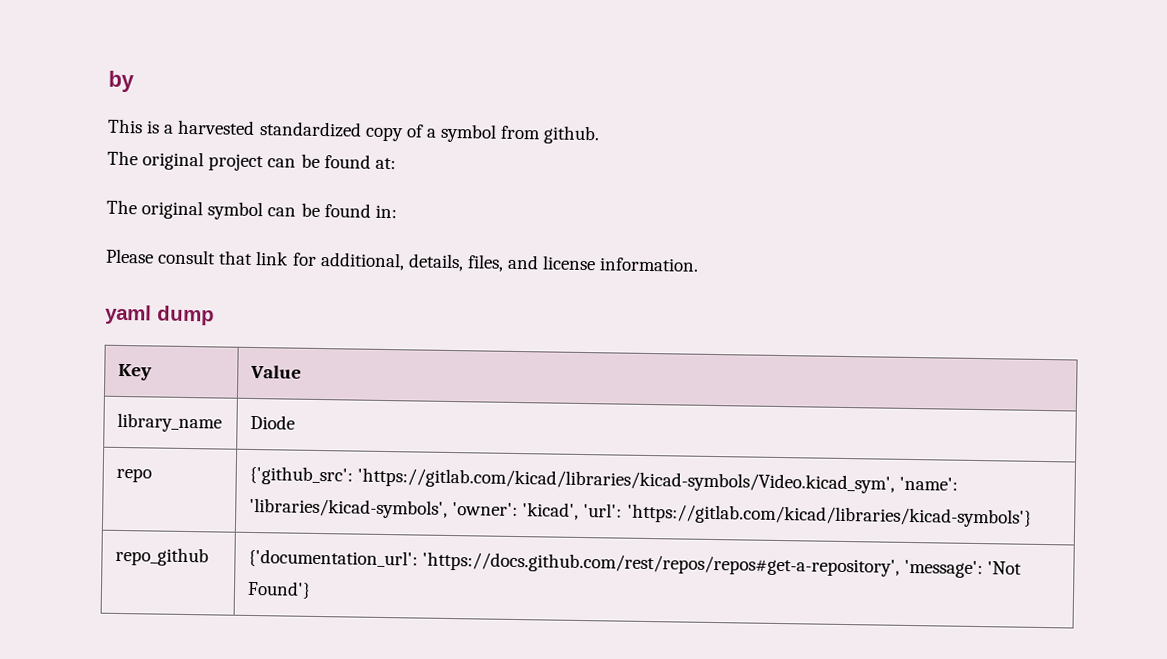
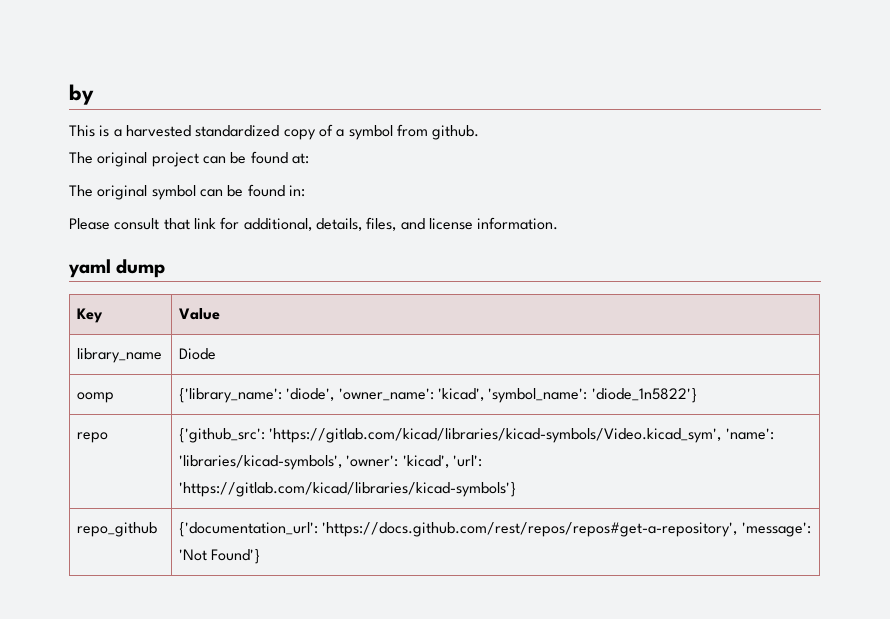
+ oomp | {'library_name': 'diode', 'owner_name': 'kicad', 'symbol_name': 'diode_1n5822'}

